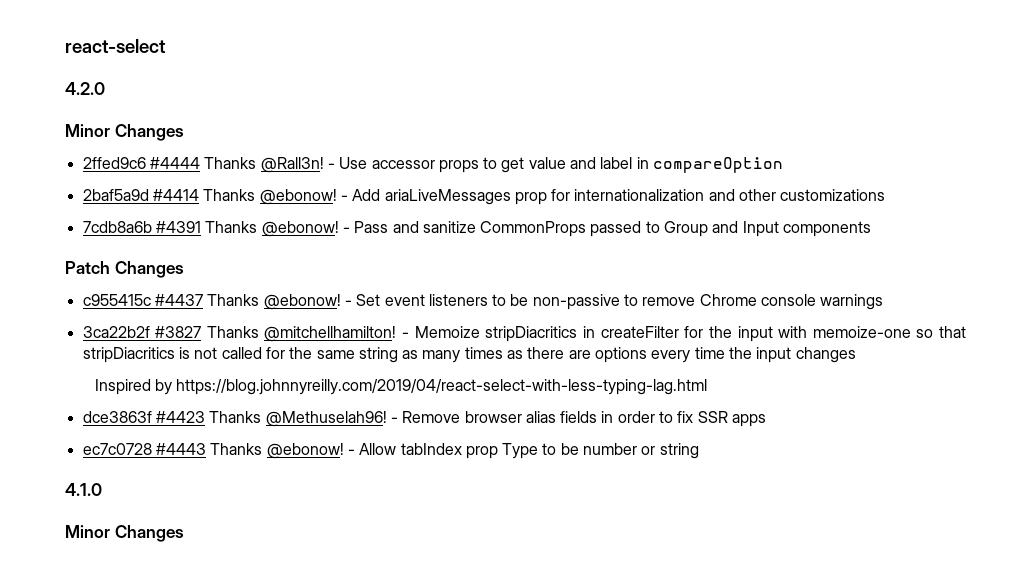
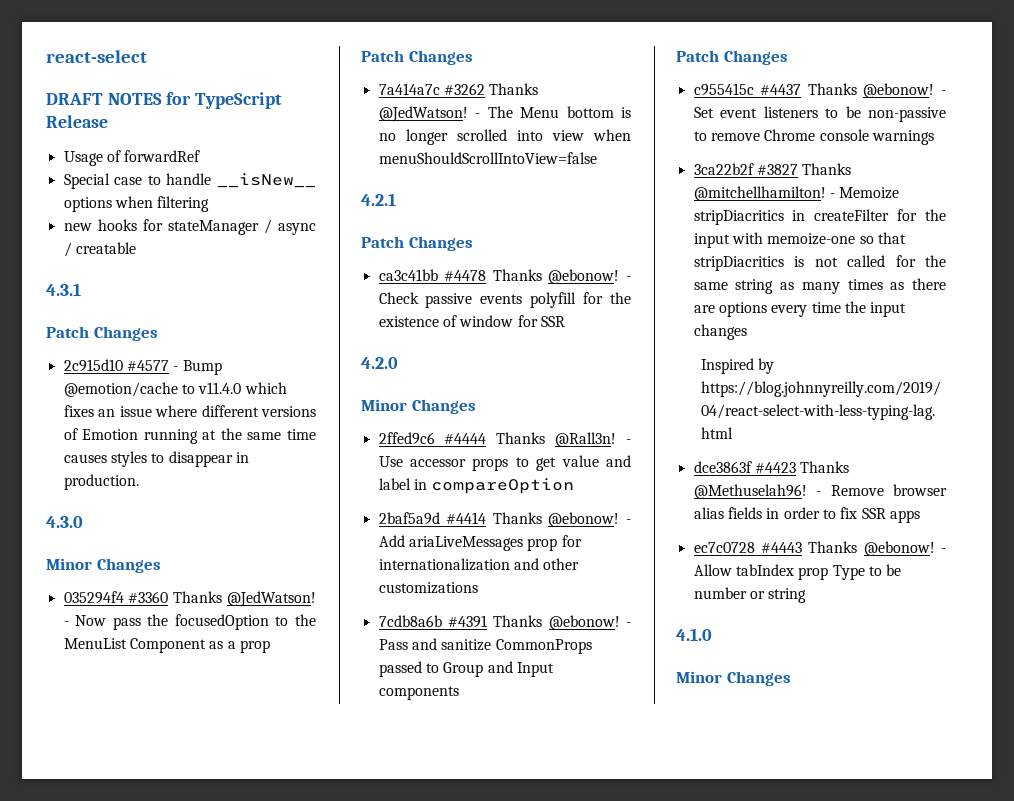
+ DRAFT NOTES for TypeScript Release
+ Usage of forwardRef
+ Special case to handle __isNew__ options when filtering
+ new hooks for stateManager / async / creatable
+ 4.3.1
+ Patch Changes
+ 2c915d10 #4577 - Bump @emotion/cache to v11.4.0 which fixes an issue where different versions of Emotion running at the same time causes styles to disappear in production.
+ 4.3.0
+ Minor Changes
+ 035294f4 #3360 Thanks @JedWatson! - Now pass the focusedOption to the MenuList Component as a prop
+ Patch Changes
+ 7a414a7c #3262 Thanks @JedWatson! - The Menu bottom is no longer scrolled into view when menuShouldScrollIntoView=false
+ 4.2.1
+ Patch Changes
+ ca3c41bb #4478 Thanks @ebonow! - Check passive events polyfill for the existence of window for SSR

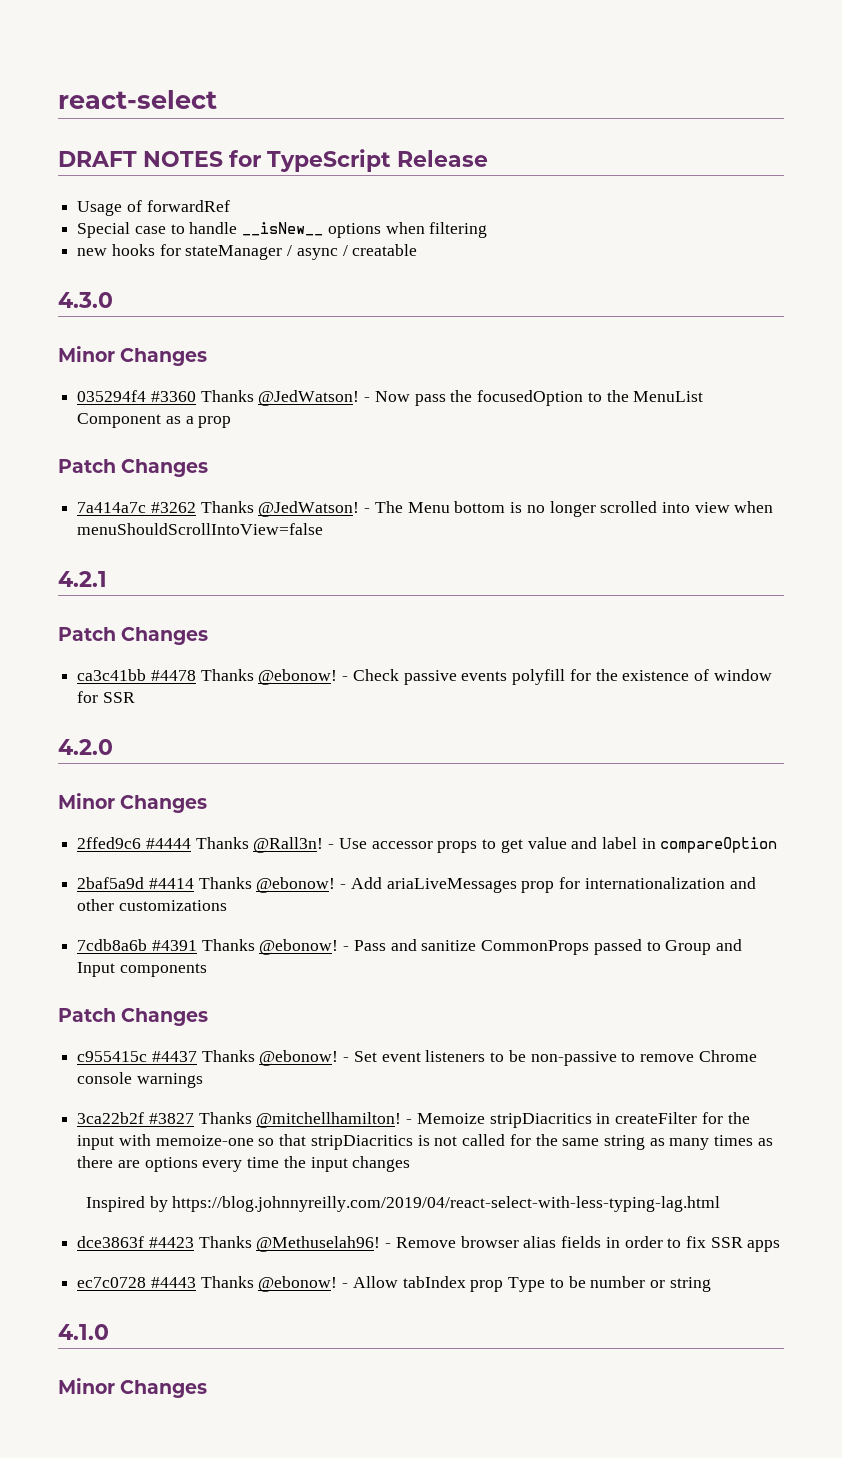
- 4.3.1
- Patch Changes
- 2c915d10 #4577 - Bump @emotion/cache to v11.4.0 which fixes an issue where different versions of Emotion running at the same time causes styles to disappear in production.

